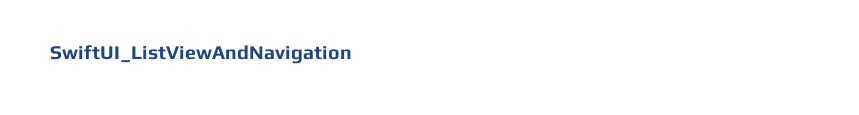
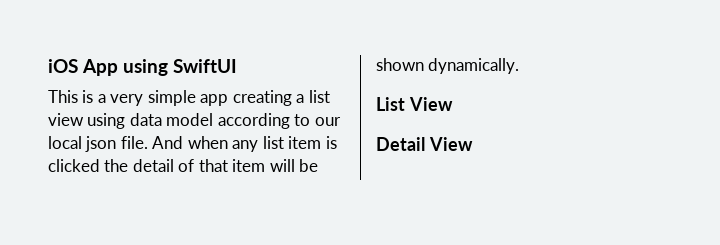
- SwiftUI_ListViewAndNavigation
+ iOS App using SwiftUI
+ This is a very simple app creating a list view using data model according to our local json file. And when any list item is clicked the detail of that item will be shown dynamically.
+ List View
+ Detail View

